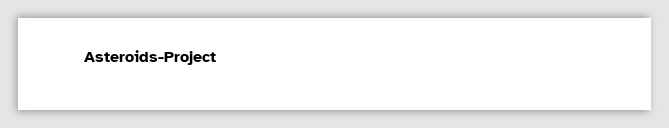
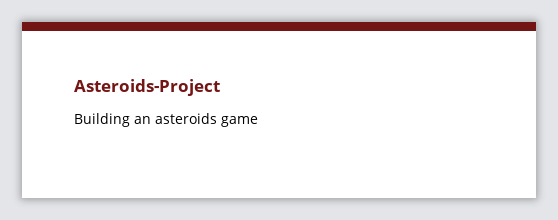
+ Building an asteroids game

